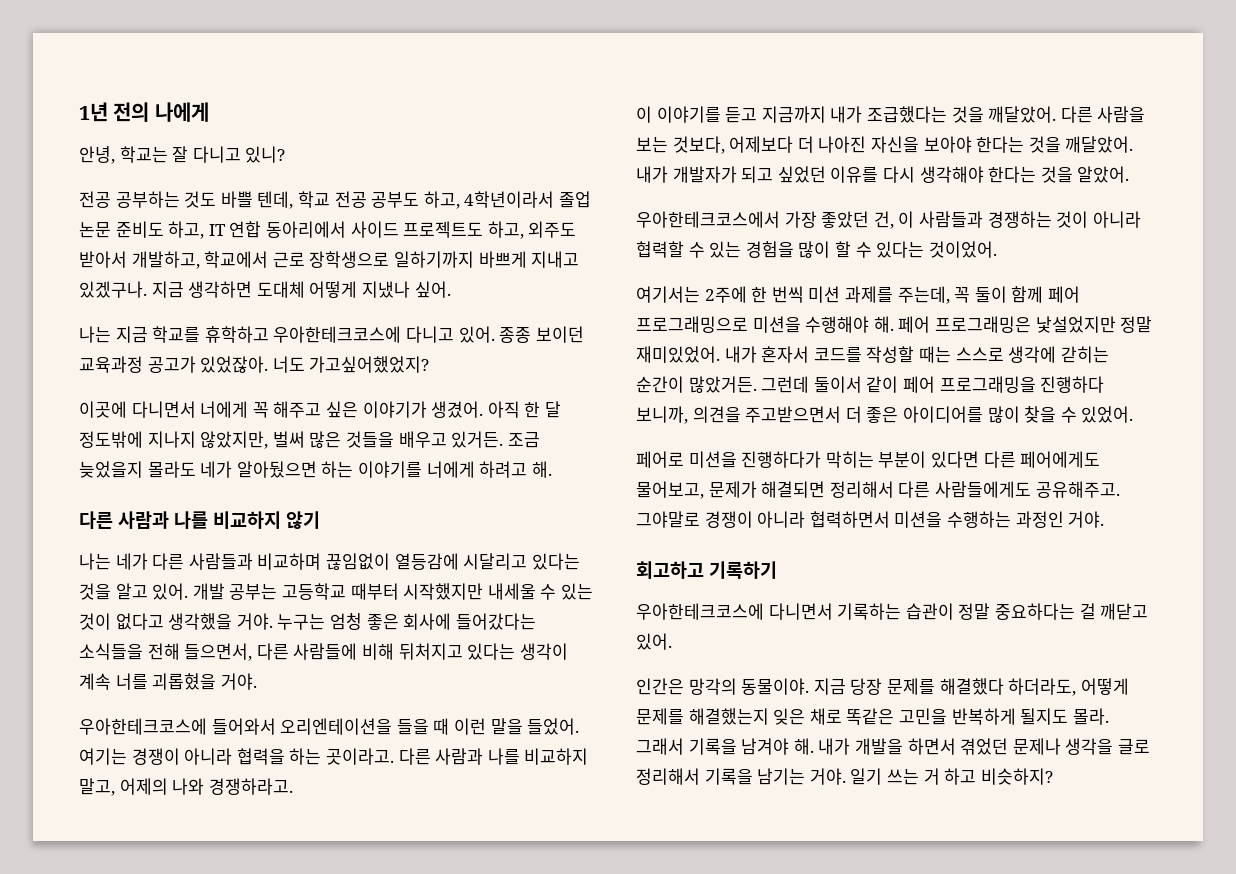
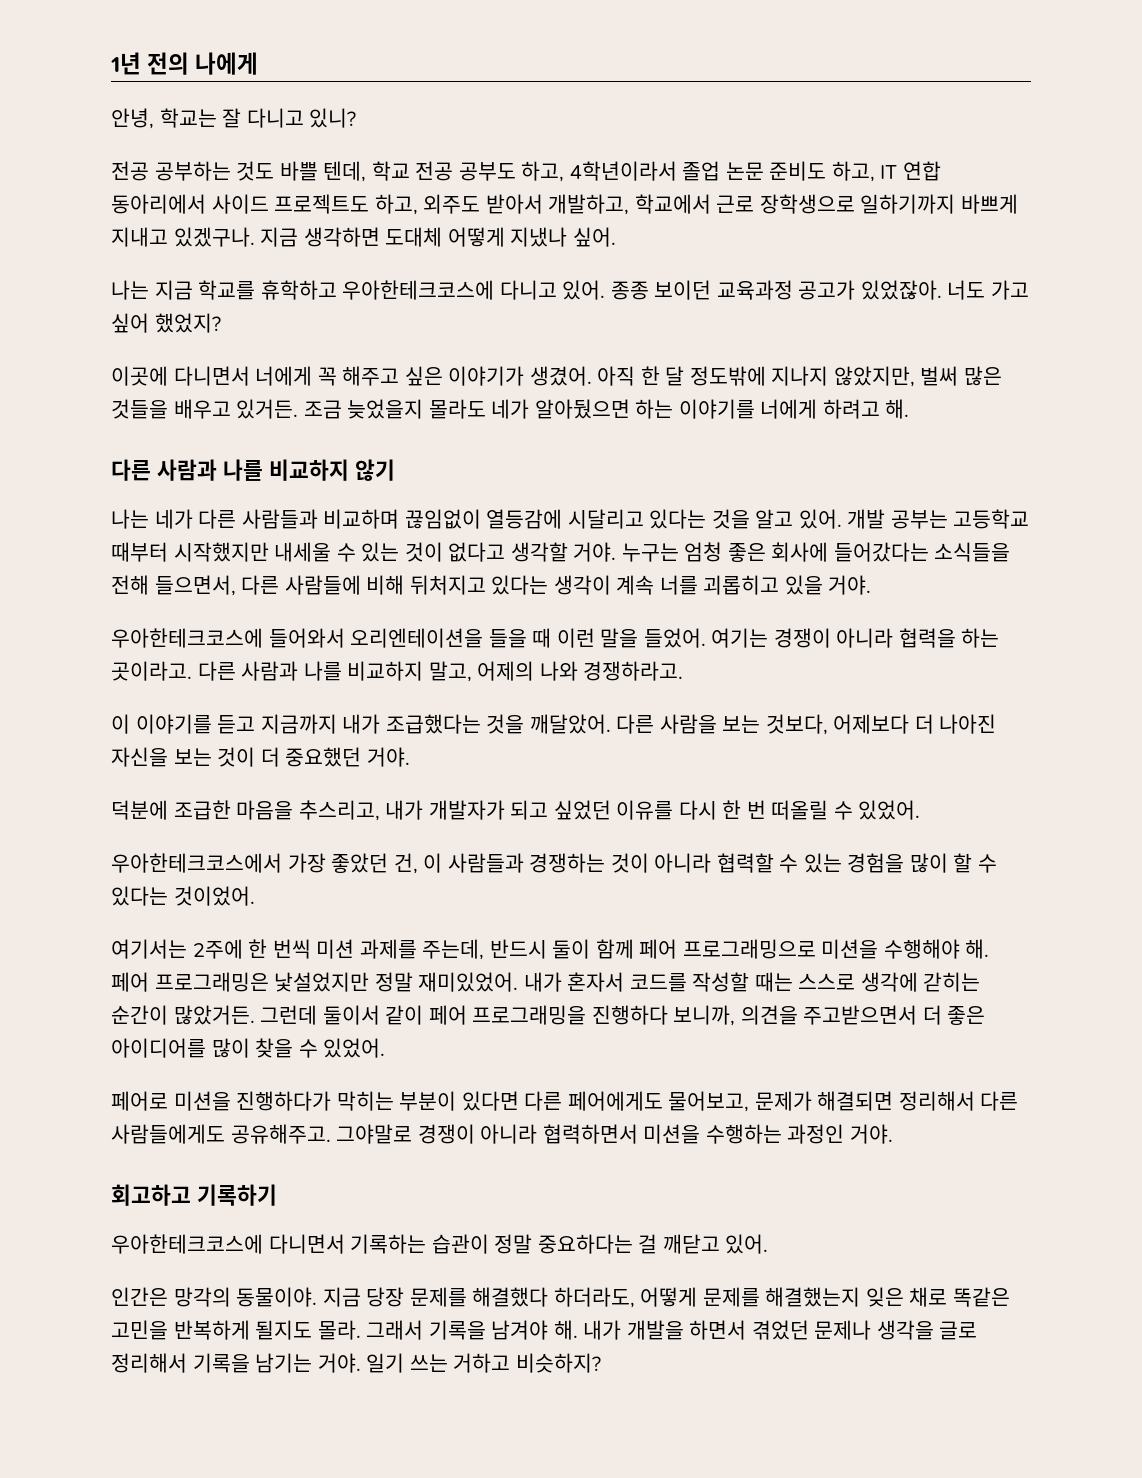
- 너도 가고싶어했었지?
+ 너도 가고 싶어 했었지?
- 개발 공부는 고등학교 때부터 시작했지만 내세울 수 있는 것이 없다고 생각했을 거야.
+ 개발 공부는 고등학교 때부터 시작했지만 내세울 수 있는 것이 없다고 생각할 거야.
- 누구는 엄청 좋은 회사에 들어갔다는 소식들을 전해 들으면서, 다른 사람들에 비해 뒤처지고 있다는 생각이 계속 너를 괴롭혔을 거야.
+ 누구는 엄청 좋은 회사에 들어갔다는 소식들을 전해 들으면서, 다른 사람들에 비해 뒤처지고 있다는 생각이 계속 너를 괴롭히고 있을 거야.
- 다른 사람을 보는 것보다, 어제보다 더 나아진 자신을 보아야 한다는 것을 깨달았어. 내가 개발자가 되고 싶었던 이유를 다시 생각해야 한다는 것을 알았어.
+ 다른 사람을 보는 것보다, 어제보다 더 나아진 자신을 보는 것이 더 중요했던 거야.
+ 덕분에 조급한 마음을 추스리고, 내가 개발자가 되고 싶었던 이유를 다시 한 번 떠올릴 수 있었어.
- 여기서는 2주에 한 번씩 미션 과제를 주는데, 꼭 둘이 함께 페어 프로그래밍으로 미션을 수행해야 해.
+ 여기서는 2주에 한 번씩 미션 과제를 주는데, 반드시 둘이 함께 페어 프로그래밍으로 미션을 수행해야 해.
- 일기 쓰는 거 하고 비슷하지?
+ 일기 쓰는 거하고 비슷하지?

